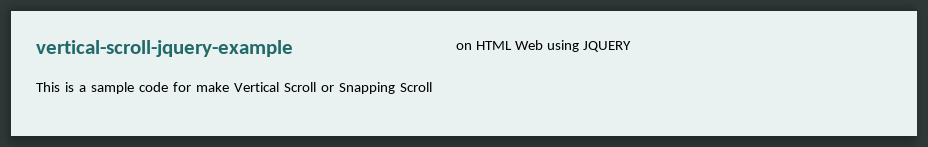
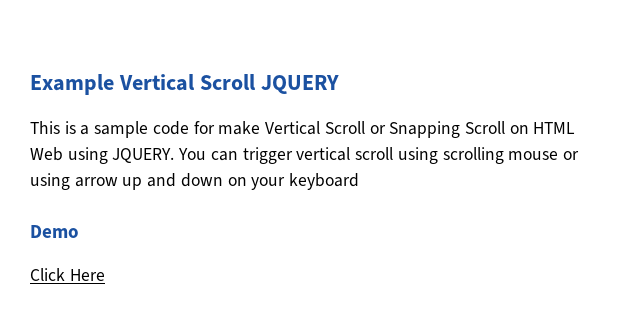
- vertical-scroll-jquery-example
+ Example Vertical Scroll JQUERY
- This is a sample code for make Vertical Scroll or Snapping Scroll on HTML Web using JQUERY
+ This is a sample code for make Vertical Scroll or Snapping Scroll on HTML Web using JQUERY. You can trigger vertical scroll using scrolling mouse or using arrow up and down on your keyboard
+ Demo
+ Click Here

